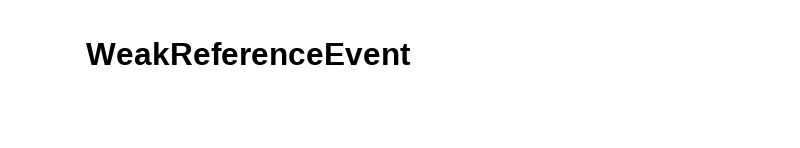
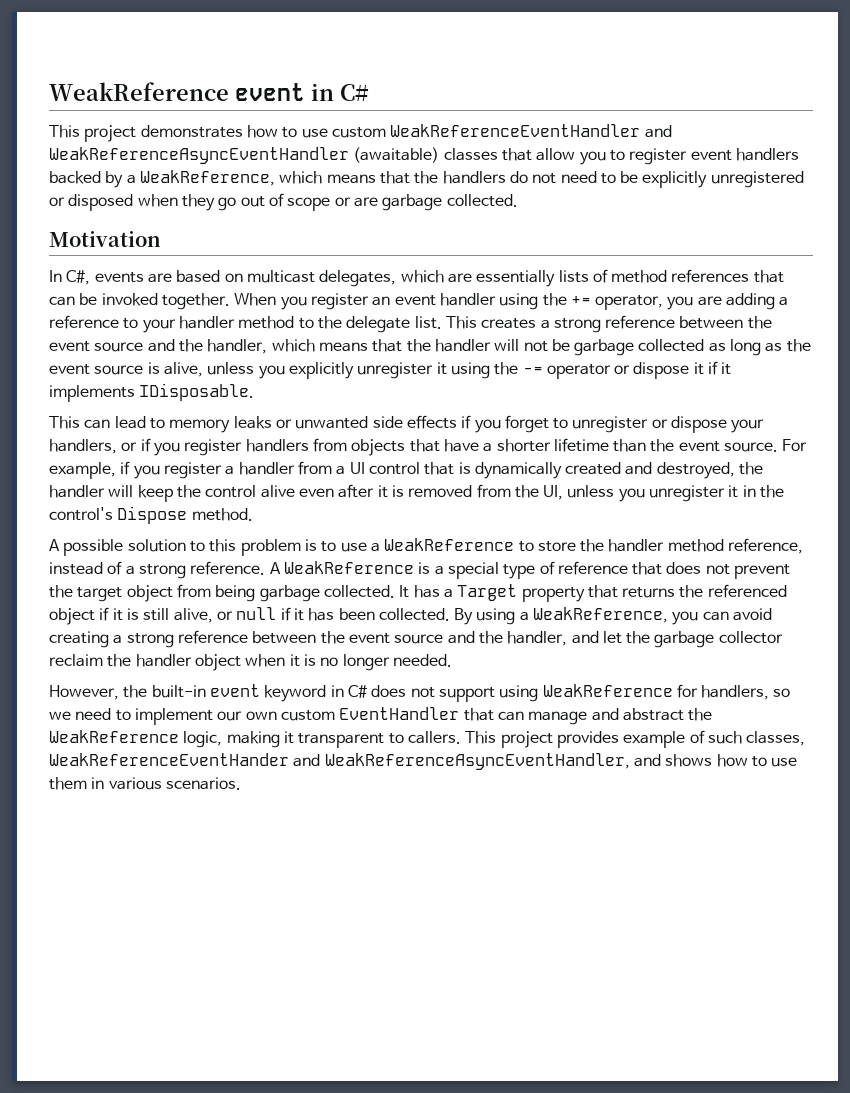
- WeakReferenceEvent
+ WeakReference event in C#
+ This project demonstrates how to use custom WeakReferenceEventHandler and WeakReferenceAsyncEventHandler (awaitable) classes that allow you to register event handlers backed by a WeakReference, which means that the handlers do not need to be explicitly unregistered or disposed when they go out of scope or are garbage collected.
+ Motivation
+ In C#, events are based on multicast delegates, which are essentially lists of method references that can be invoked together. When you register an event handler using the += operator, you are adding a reference to your handler method to the delegate list. This creates a strong reference between the event source and the handler, which means that the handler will not be garbage collected as long as the event source is alive, unless you explicitly unregister it using the -= operator or dispose it if it implements IDisposable.
+ This can lead to memory leaks or unwanted side effects if you forget to unregister or dispose your handlers, or if you register handlers from objects that have a shorter lifetime than the event source. For example, if you register a handler from a UI control that is dynamically created and destroyed, the handler will keep the control alive even after it is removed from the UI, unless you unregister it in the control's Dispose method.
+ A possible solution to this problem is to use a WeakReference to store the handler method reference, instead of a strong reference. A WeakReference is a special type of reference that does not prevent the target object from being garbage collected. It has a Target property that returns the referenced object if it is still alive, or null if it has been collected. By using a WeakReference, you can avoid creating a strong reference between the event source and the handler, and let the garbage collector reclaim the handler object when it is no longer needed.
+ However, the built-in event keyword in C# does not support using WeakReference for handlers, so we need to implement our own custom EventHandler that can manage and abstract the WeakReference logic, making it transparent to callers. This project provides example of such classes, WeakReferenceEventHander and WeakReferenceAsyncEventHandler, and shows how to use them in various scenarios.

